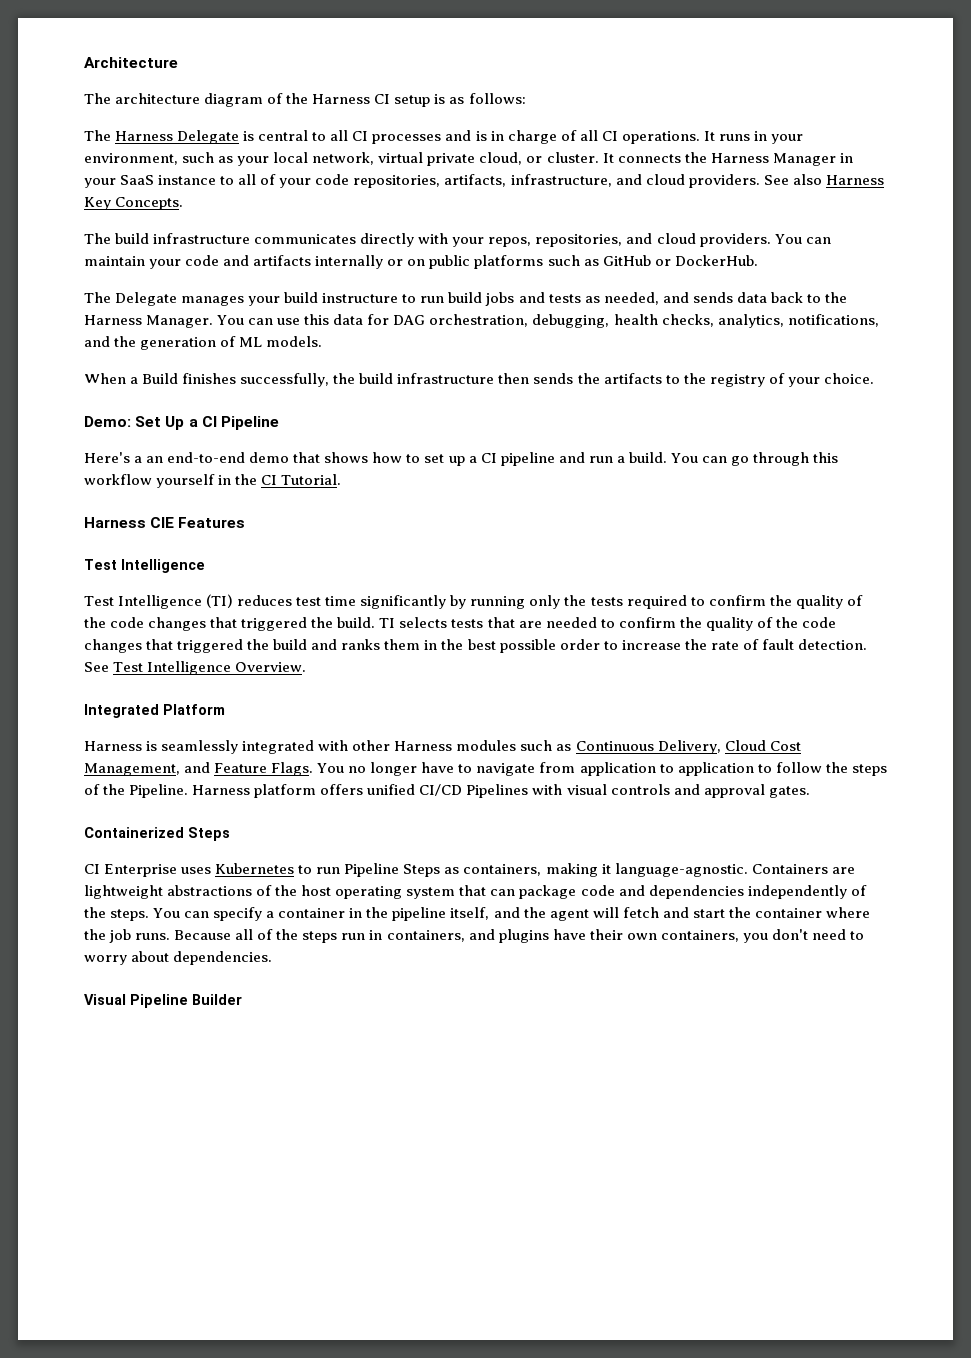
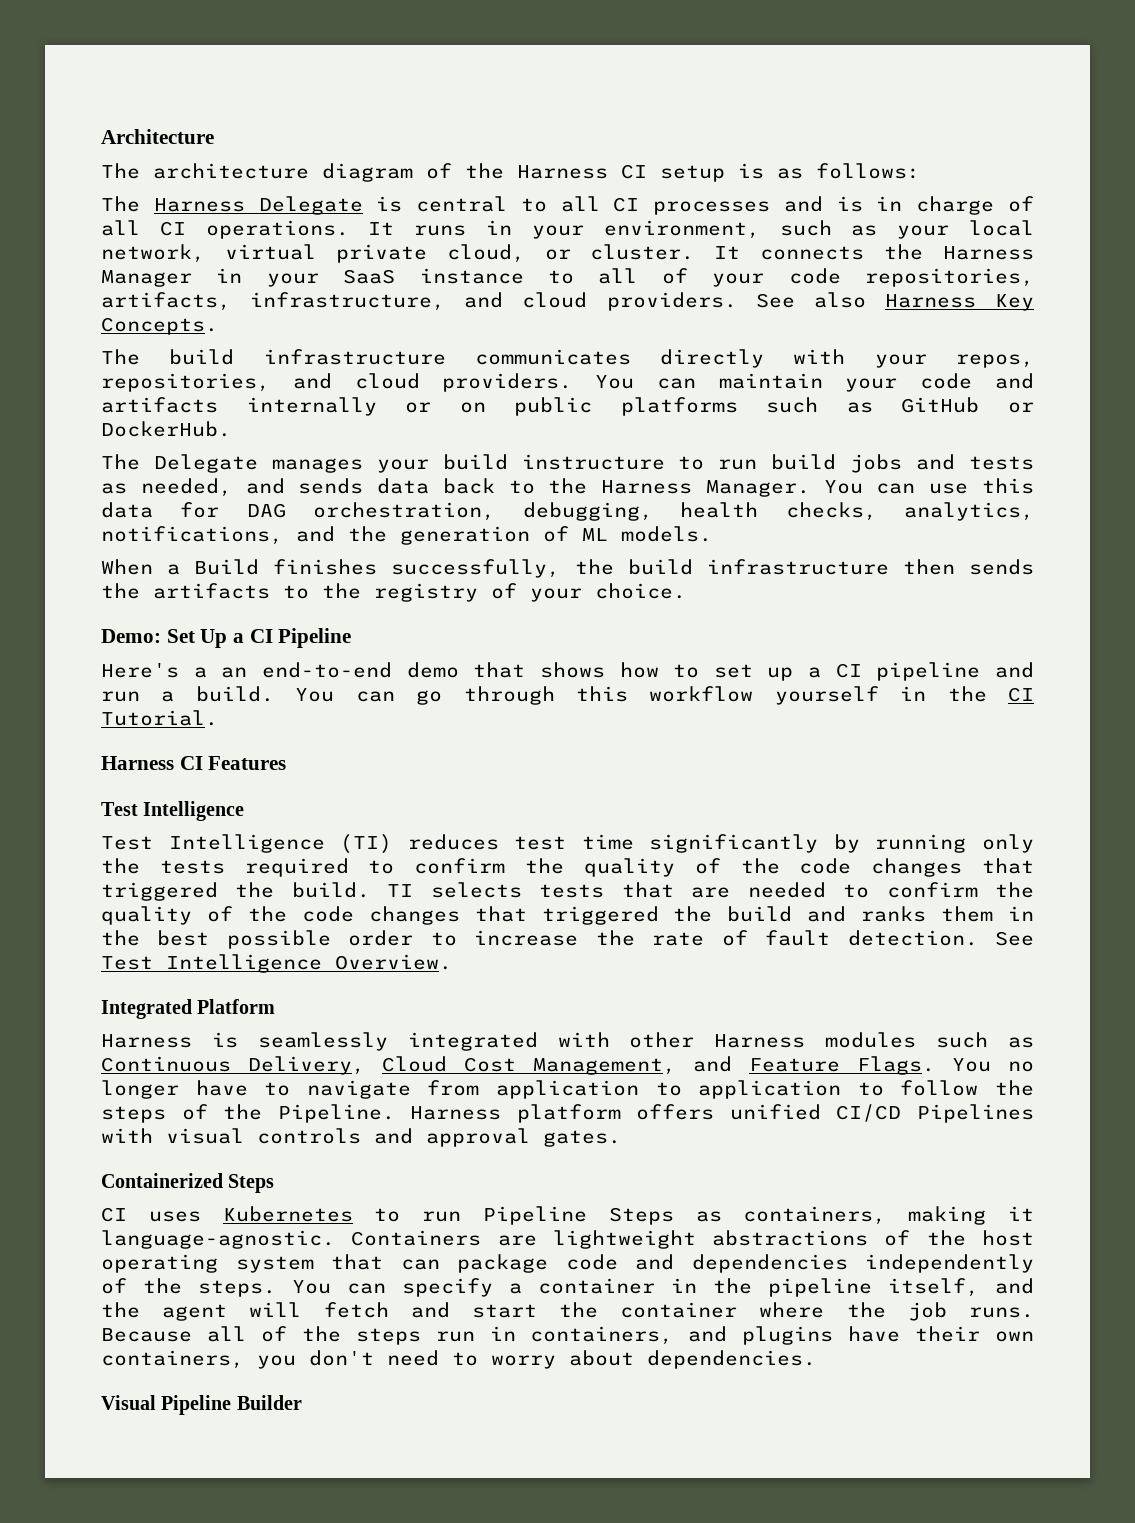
- Harness CIE Features
+ Harness CI Features
- CI Enterprise uses Kubernetes to run Pipeline Steps as containers, making it language-agnostic.
+ CI uses Kubernetes to run Pipeline Steps as containers, making it language-agnostic.

